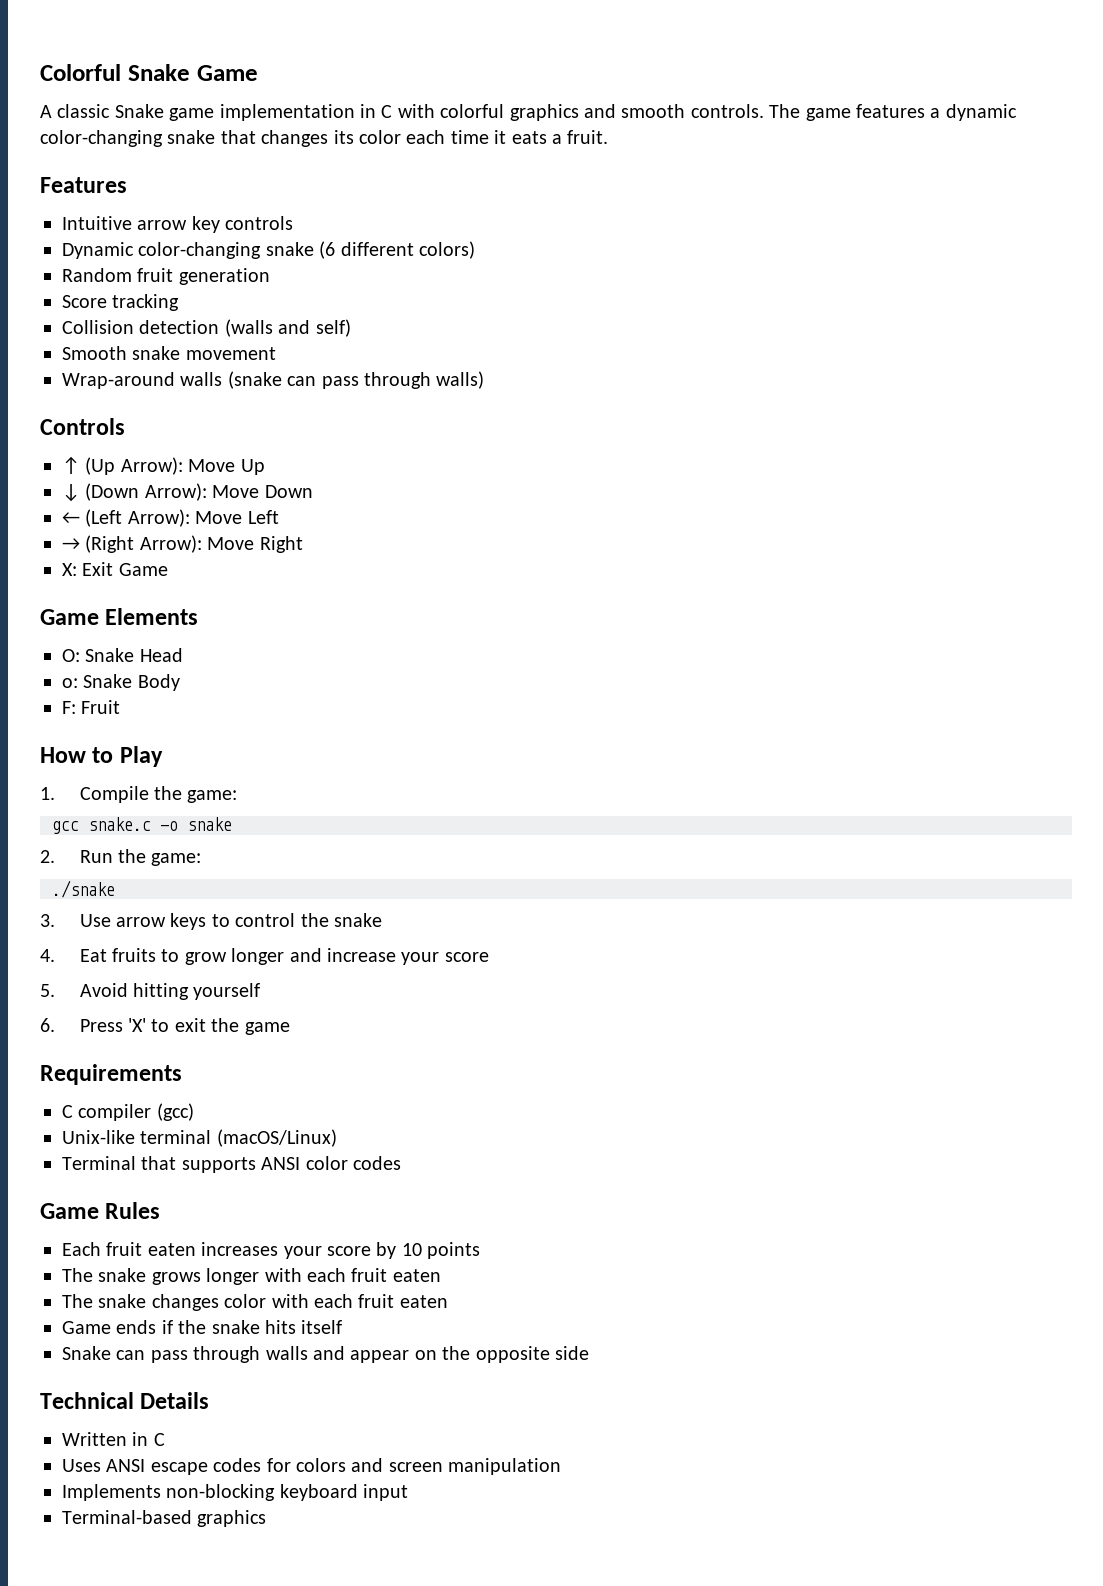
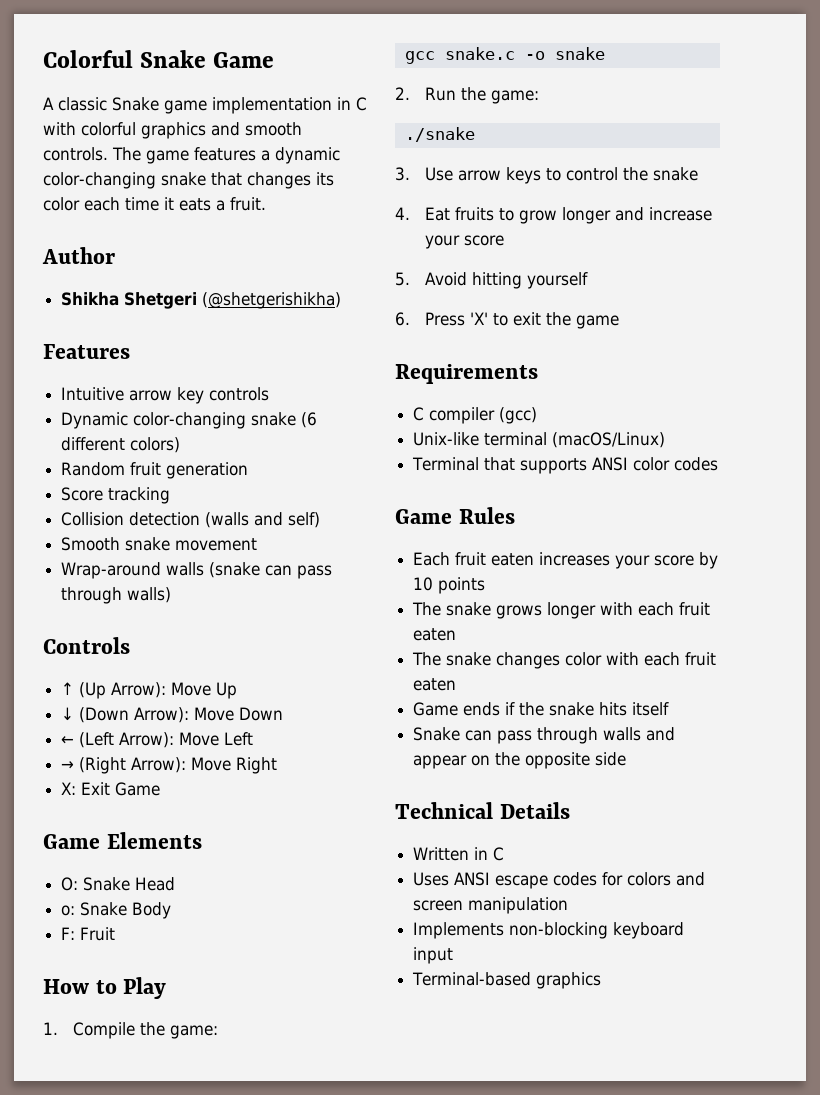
+ Author
+ Shikha Shetgeri (@shetgerishikha)

